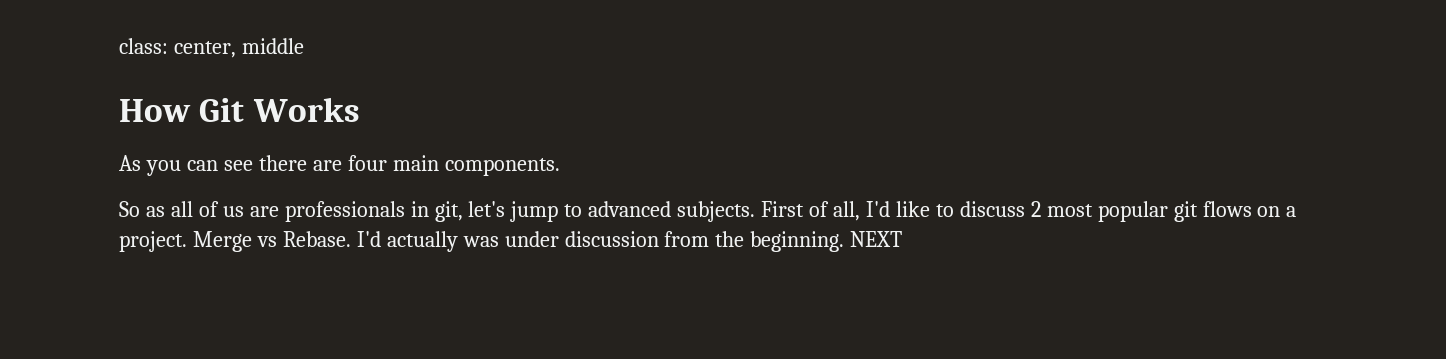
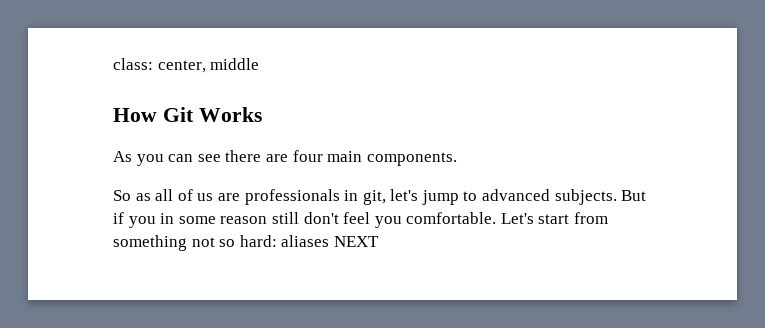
- First of all, I'd like to discuss 2 most popular git flows on a project. Merge vs Rebase. I'd actually was under discussion from the beginning. NEXT
+ But if you in some reason still don't feel you comfortable. Let's start from something not so hard: aliases NEXT

